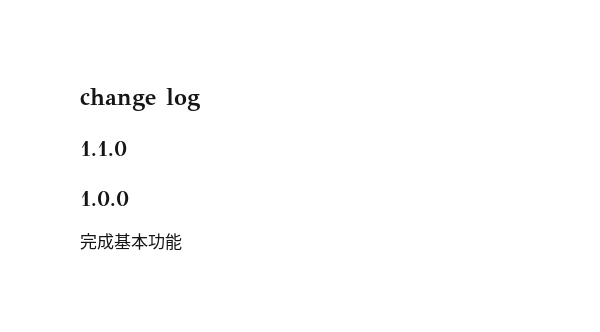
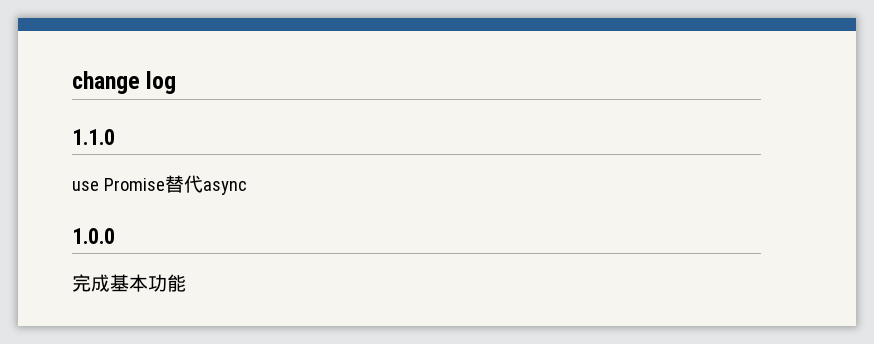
+ use Promise替代async

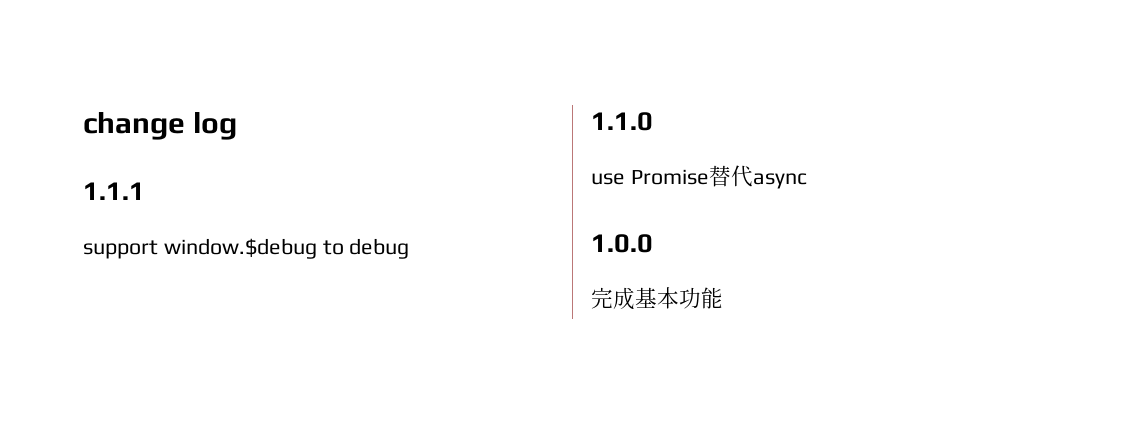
+ 1.1.1
+ support window.$debug to debug

